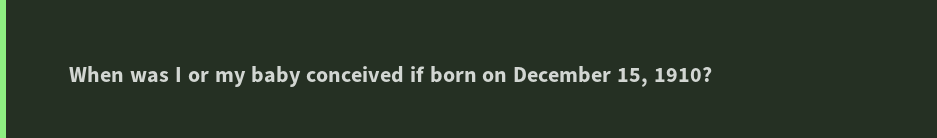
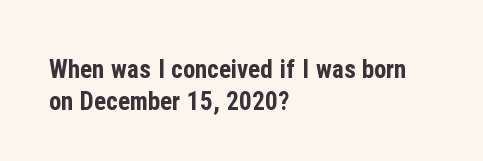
- When was I or my baby conceived if born on December 15, 1910?
+ When was I conceived if I was born on December 15, 2020?

